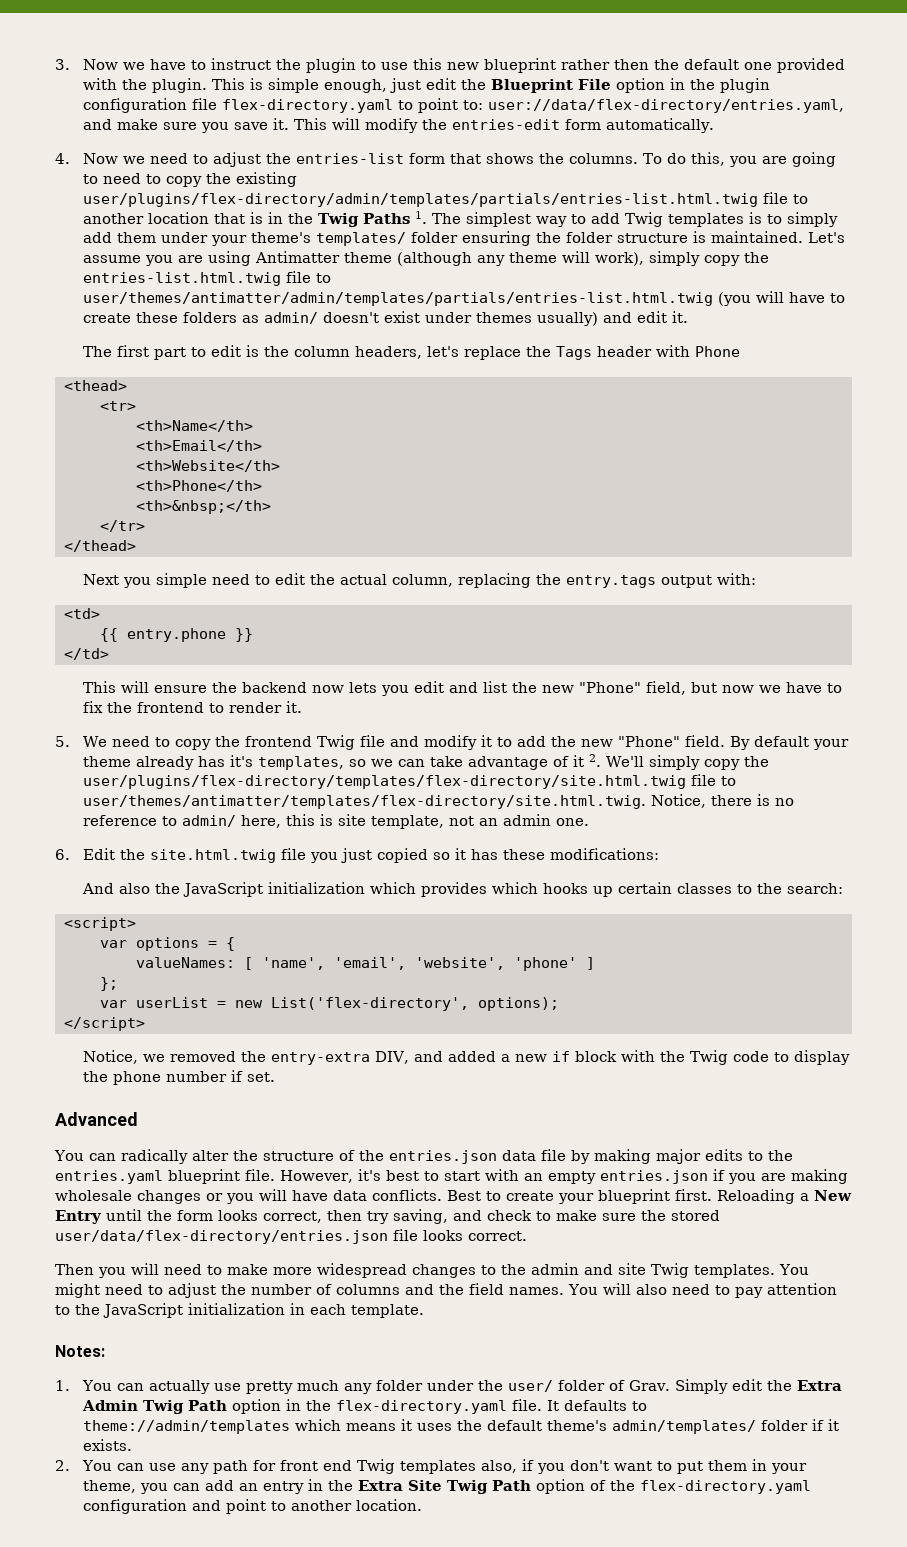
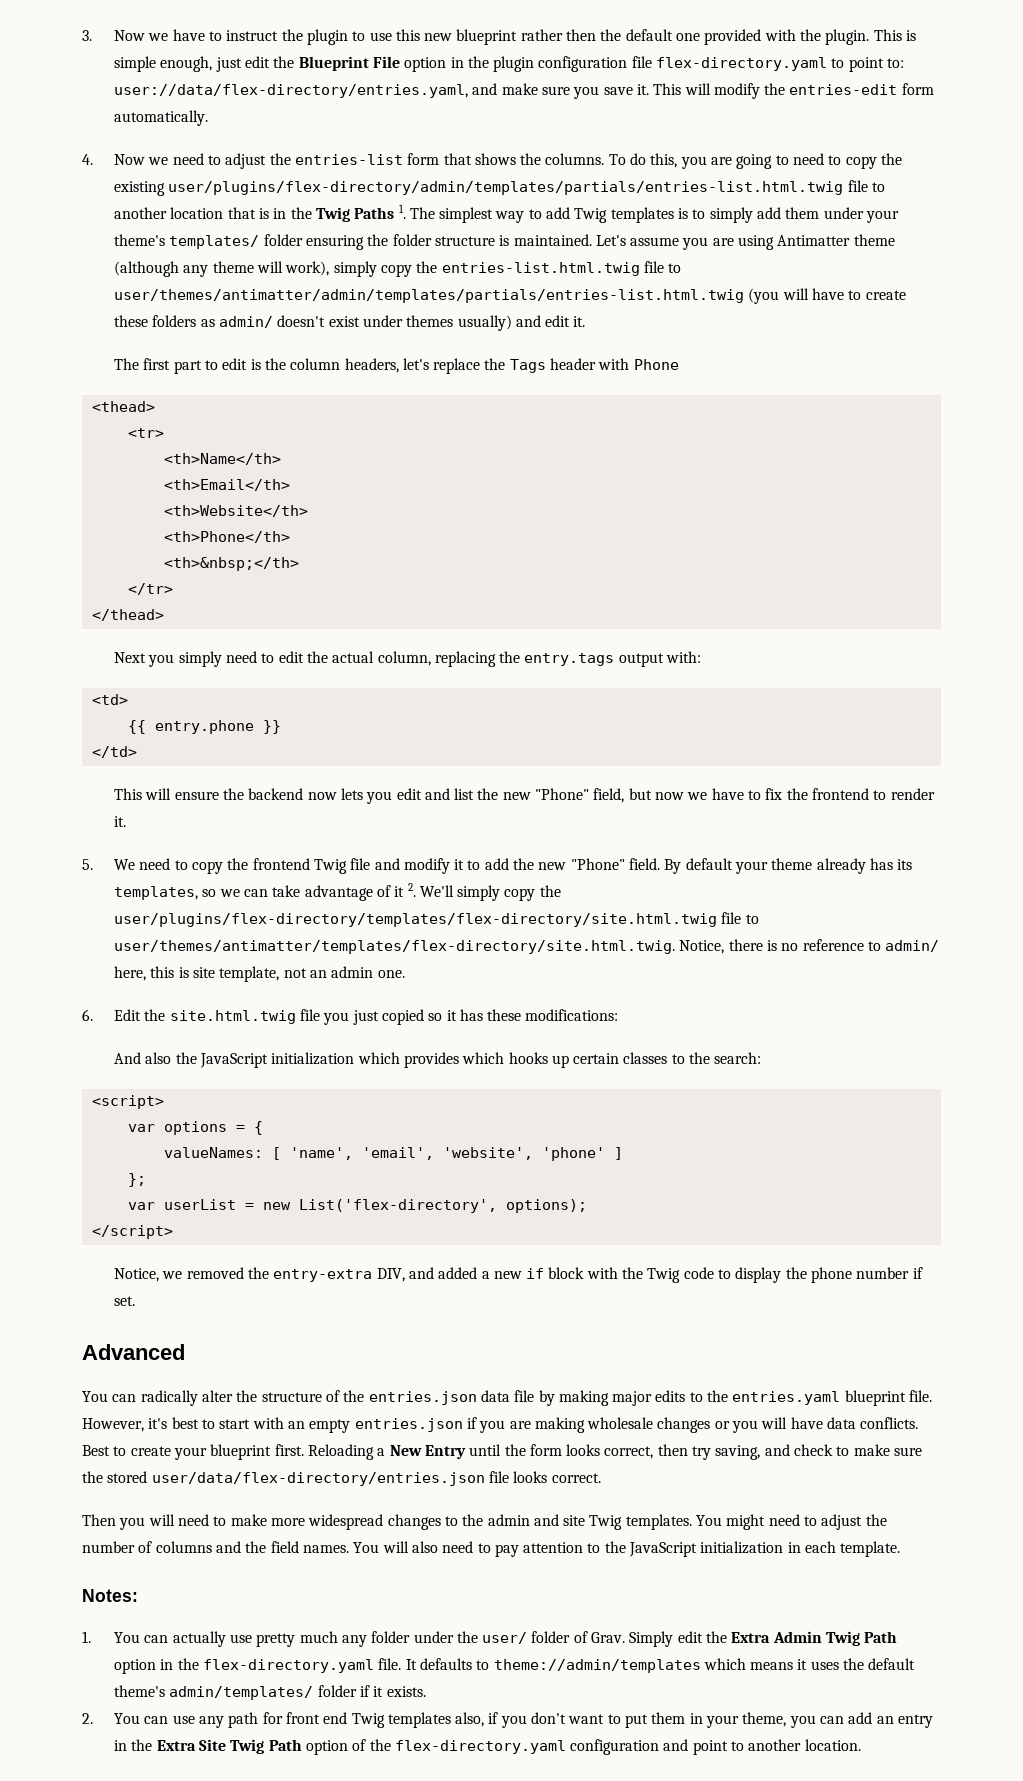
- Next you simple need to edit the actual column, replacing the entry.tags output with:
+ Next you simply need to edit the actual column, replacing the entry.tags output with:
- By default your theme already has it's templates, so we can take advantage of it 2. We'll simply copy the user/plugins/flex-directory/templates/flex-directory/site.html.twig file to user/themes/antimatter/templates/flex-directory/site.html.twig. Notice, there is no reference to admin/ here, this is site template, not an admin one.
+ By default your theme already has its templates, so we can take advantage of it 2. We'll simply copy the user/plugins/flex-directory/templates/flex-directory/site.html.twig file to user/themes/antimatter/templates/flex-directory/site.html.twig. Notice, there is no reference to admin/ here, this is site template, not an admin one.

